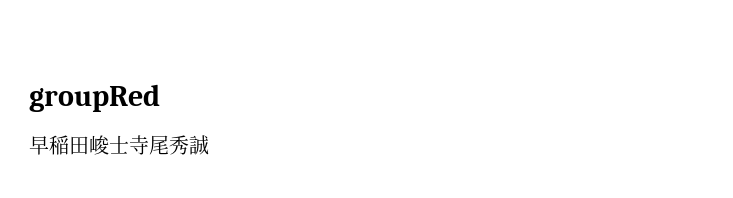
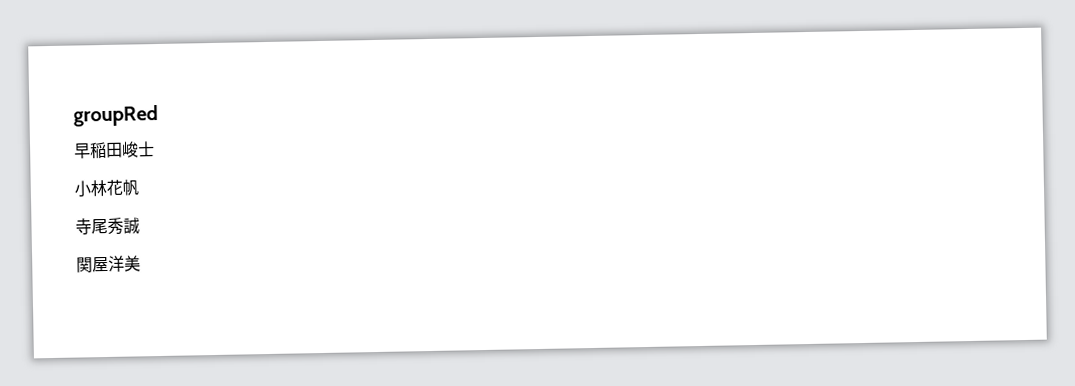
- 早稲田峻士寺尾秀誠
+ 早稲田峻士
+ 小林花帆
+ 寺尾秀誠
+ 関屋洋美

